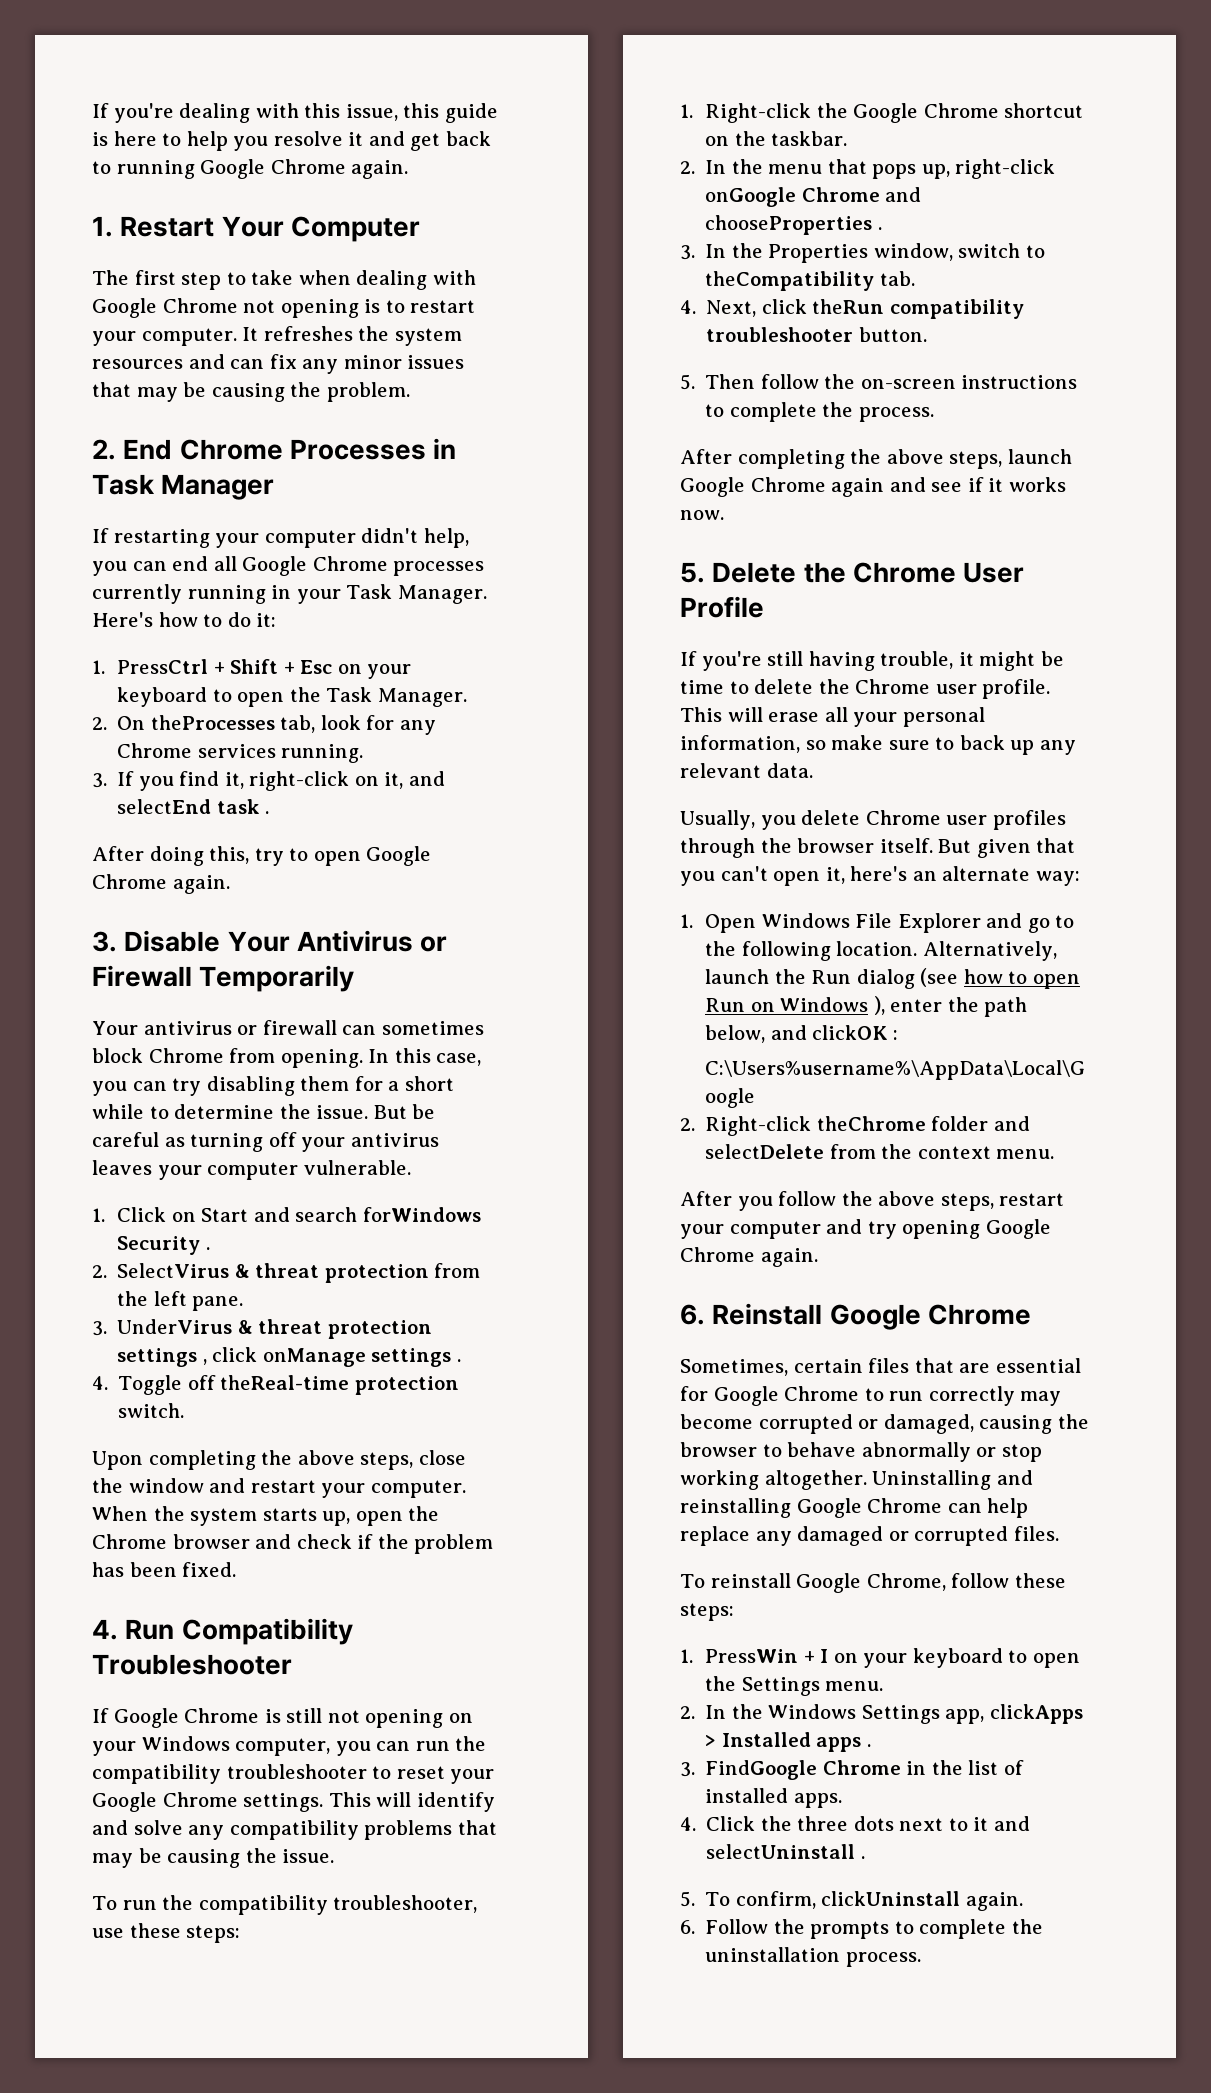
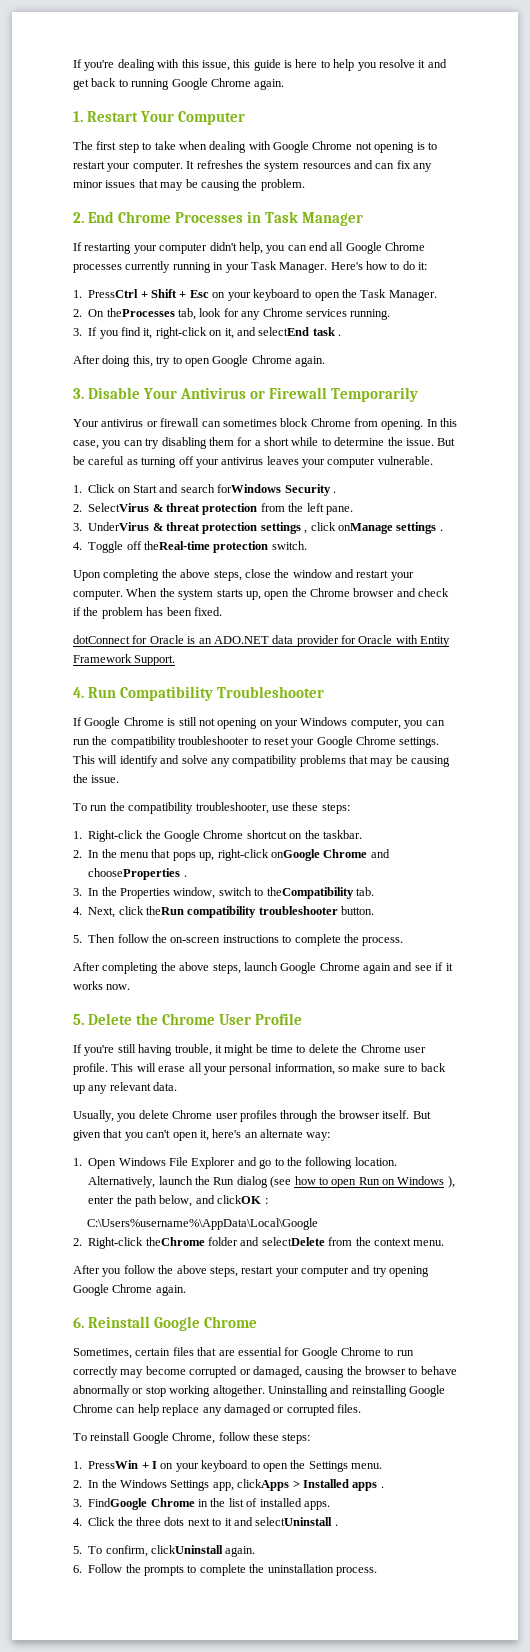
+ dotConnect for Oracle is an ADO.NET data provider for Oracle with Entity Framework Support.

